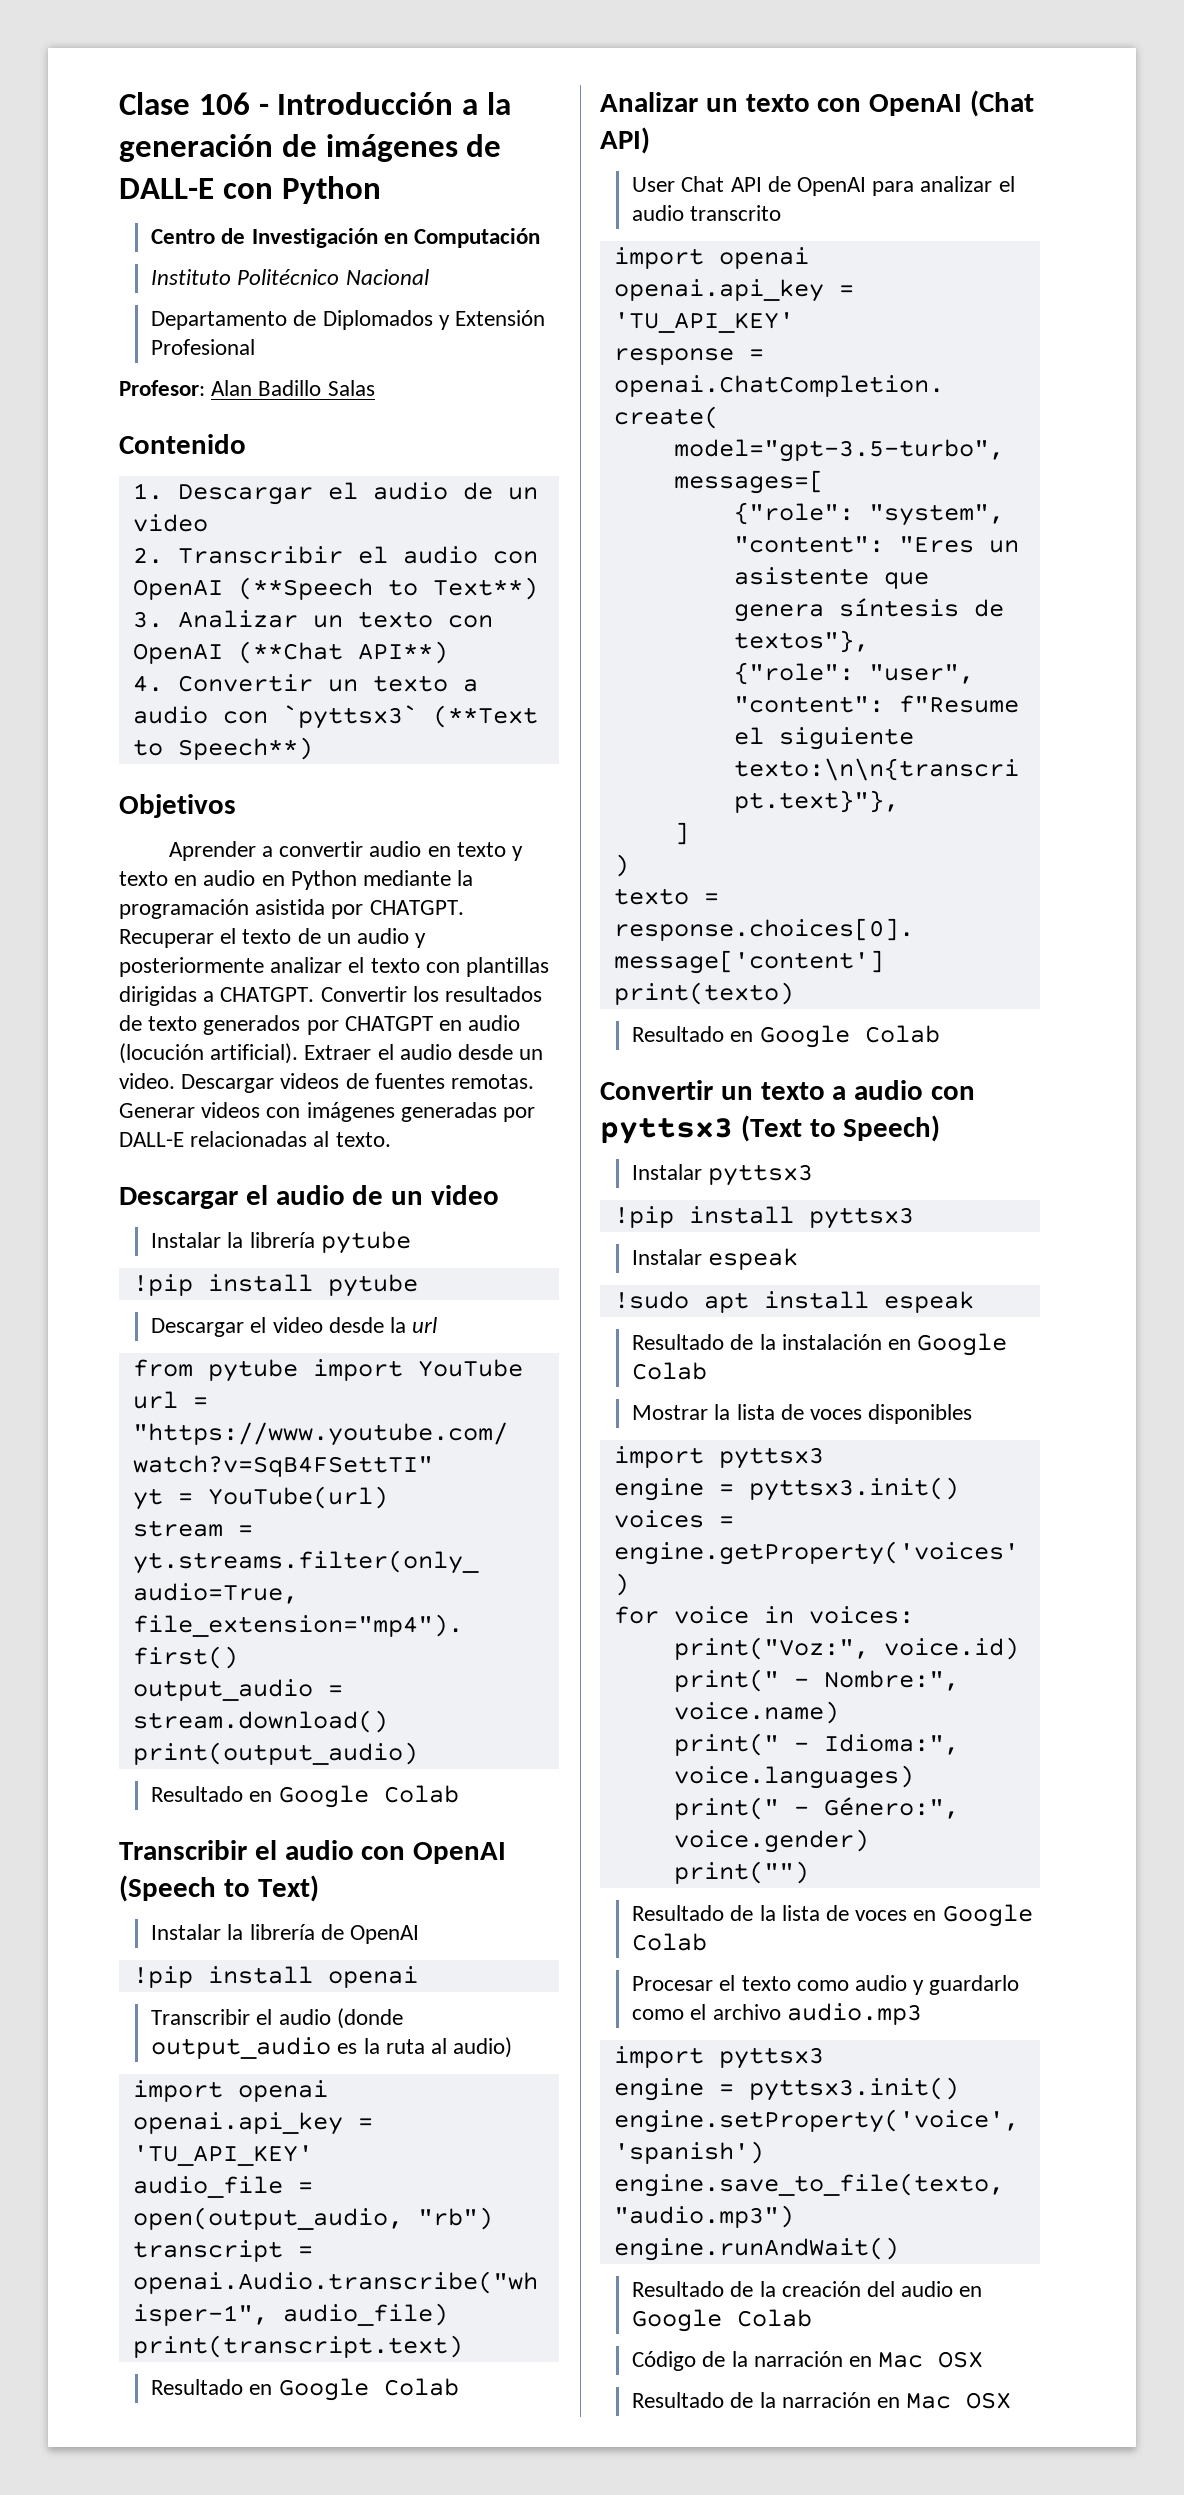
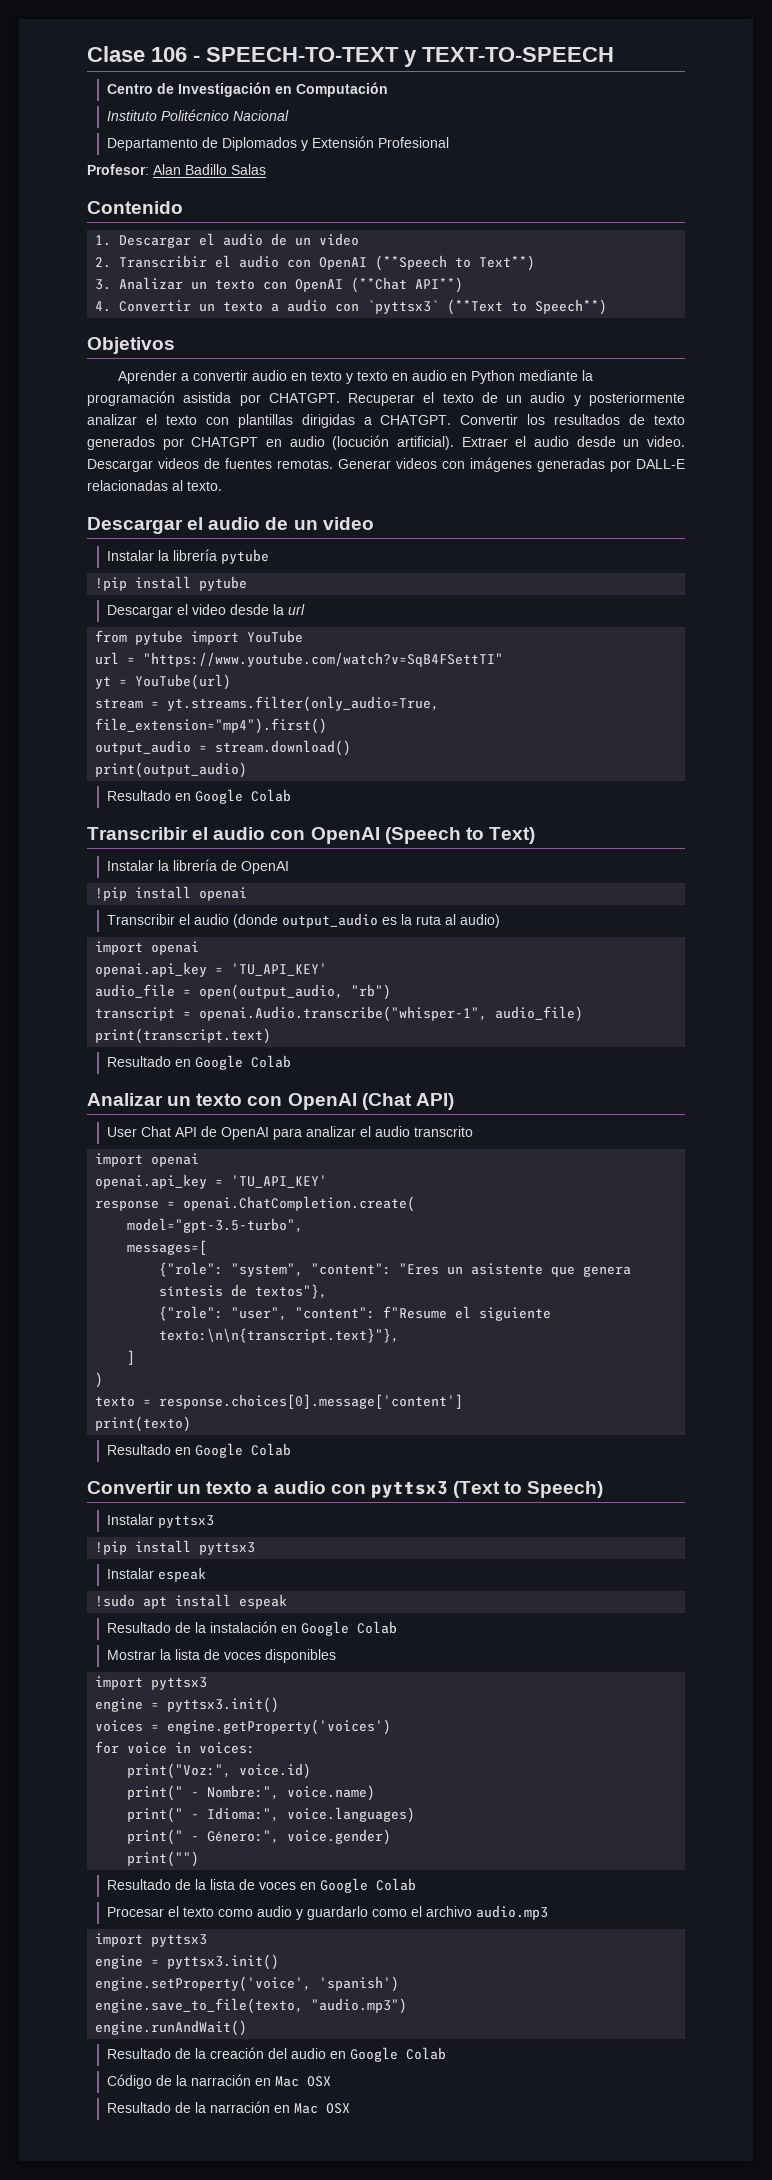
- Clase 106 - Introducción a la generación de imágenes de DALL-E con Python
+ Clase 106 - SPEECH-TO-TEXT y TEXT-TO-SPEECH

